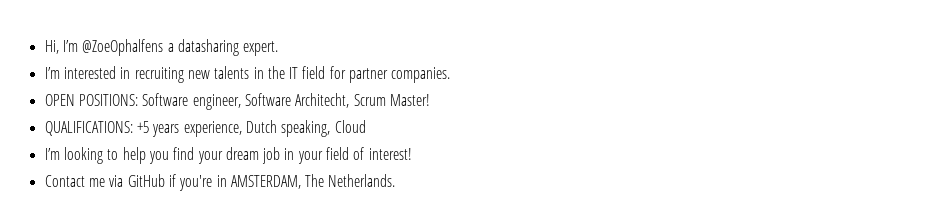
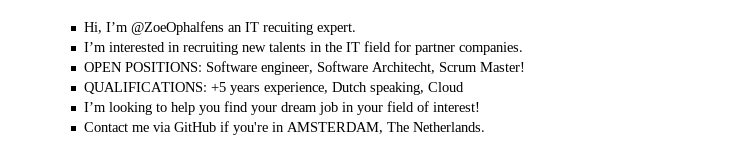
- Hi, I’m @ZoeOphalfens a datasharing expert.
+ Hi, I’m @ZoeOphalfens an IT recuiting expert.

